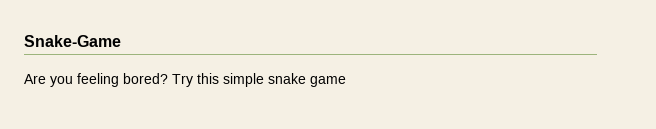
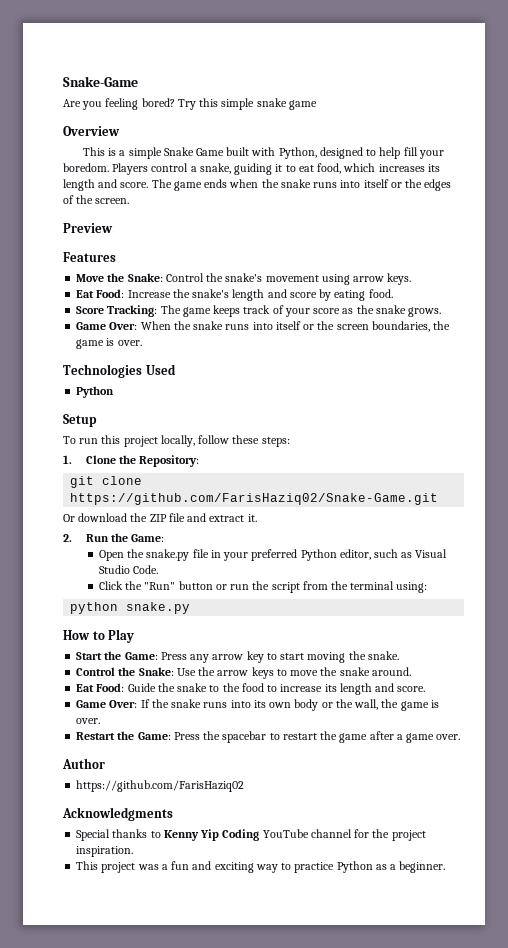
+ Overview
+ This is a simple Snake Game built with Python, designed to help fill your boredom. Players control a snake, guiding it to eat food, which increases its length and score. The game ends when the snake runs into itself or the edges of the screen.
+ Preview
+ Features
+ Move the Snake: Control the snake's movement using arrow keys.
+ Eat Food: Increase the snake's length and score by eating food.
+ Score Tracking: The game keeps track of your score as the snake grows.
+ Game Over: When the snake runs into itself or the screen boundaries, the game is over.
+ Technologies Used
+ Python
+ Setup
+ To run this project locally, follow these steps:
+ 1. Clone the Repository:
+ git clone https://github.com/FarisHaziq02/Snake-Game.git
+ Or download the ZIP file and extract it.
+ 2. Run the Game:
+ Open the snake.py file in your preferred Python editor, such as Visual Studio Code.
+ Click the "Run" button or run the script from the terminal using:
+ python snake.py
+ How to Play
+ Start the Game: Press any arrow key to start moving the snake.
+ Control the Snake: Use the arrow keys to move the snake around.
+ Eat Food: Guide the snake to the food to increase its length and score.
+ Game Over: If the snake runs into its own body or the wall, the game is over.
+ Restart the Game: Press the spacebar to restart the game after a game over.
+ Author
+ https://github.com/FarisHaziq02
+ Acknowledgments
+ Special thanks to Kenny Yip Coding YouTube channel for the project inspiration.
+ This project was a fun and exciting way to practice Python as a beginner.

